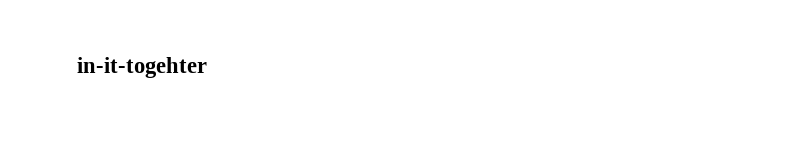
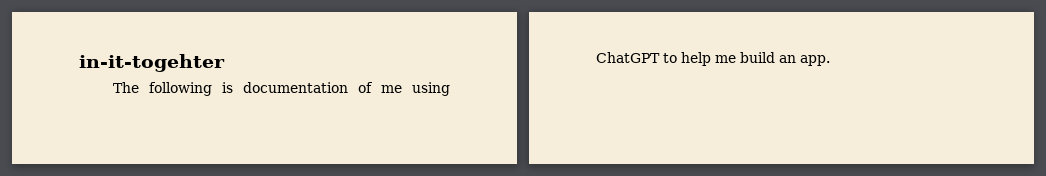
+ The following is documentation of me using ChatGPT to help me build an app.

